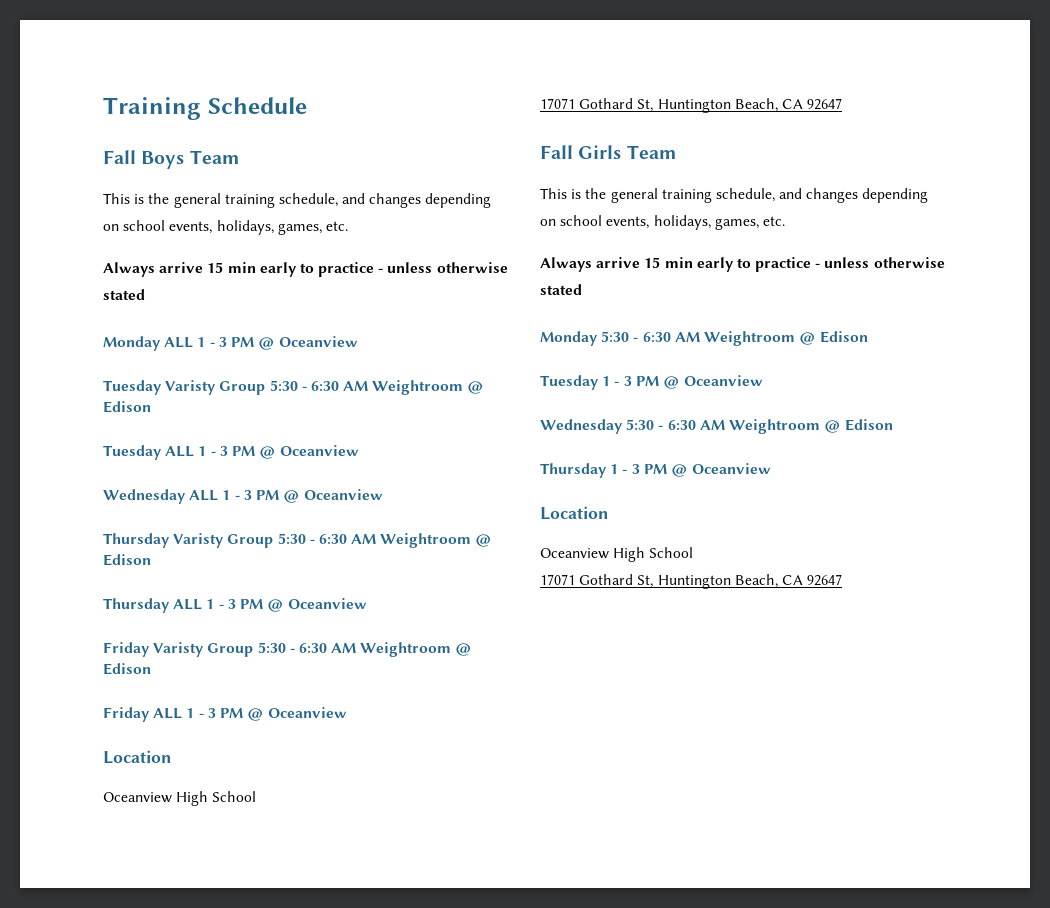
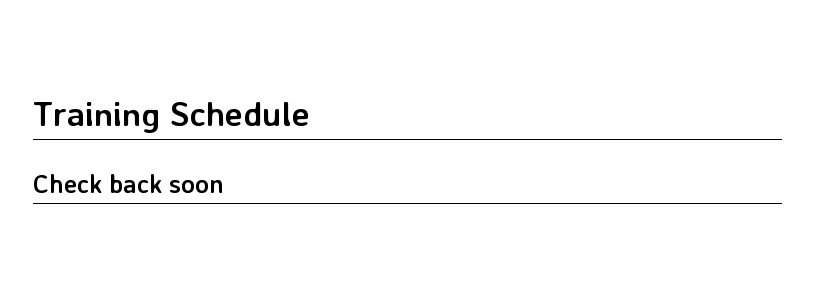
- Fall Boys Team
- This is the general training schedule, and changes depending on school events, holidays, games, etc.
- Always arrive 15 min early to practice - unless otherwise stated
- Monday ALL 1 - 3 PM @ Oceanview
- Tuesday Varisty Group 5:30 - 6:30 AM Weightroom @ Edison
- Tuesday ALL 1 - 3 PM @ Oceanview
- Wednesday ALL 1 - 3 PM @ Oceanview
- Thursday Varisty Group 5:30 - 6:30 AM Weightroom @ Edison
- Thursday ALL 1 - 3 PM @ Oceanview
- Friday Varisty Group 5:30 - 6:30 AM Weightroom @ Edison
- Friday ALL 1 - 3 PM @ Oceanview
- Location
- Oceanview High School
- 17071 Gothard St, Huntington Beach, CA 92647
- Fall Girls Team
- This is the general training schedule, and changes depending on school events, holidays, games, etc.
- Always arrive 15 min early to practice - unless otherwise stated
- Monday 5:30 - 6:30 AM Weightroom @ Edison
- Tuesday 1 - 3 PM @ Oceanview
- Wednesday 5:30 - 6:30 AM Weightroom @ Edison
- Thursday 1 - 3 PM @ Oceanview
- Location
- Oceanview High School
- 17071 Gothard St, Huntington Beach, CA 92647
+ Check back soon

